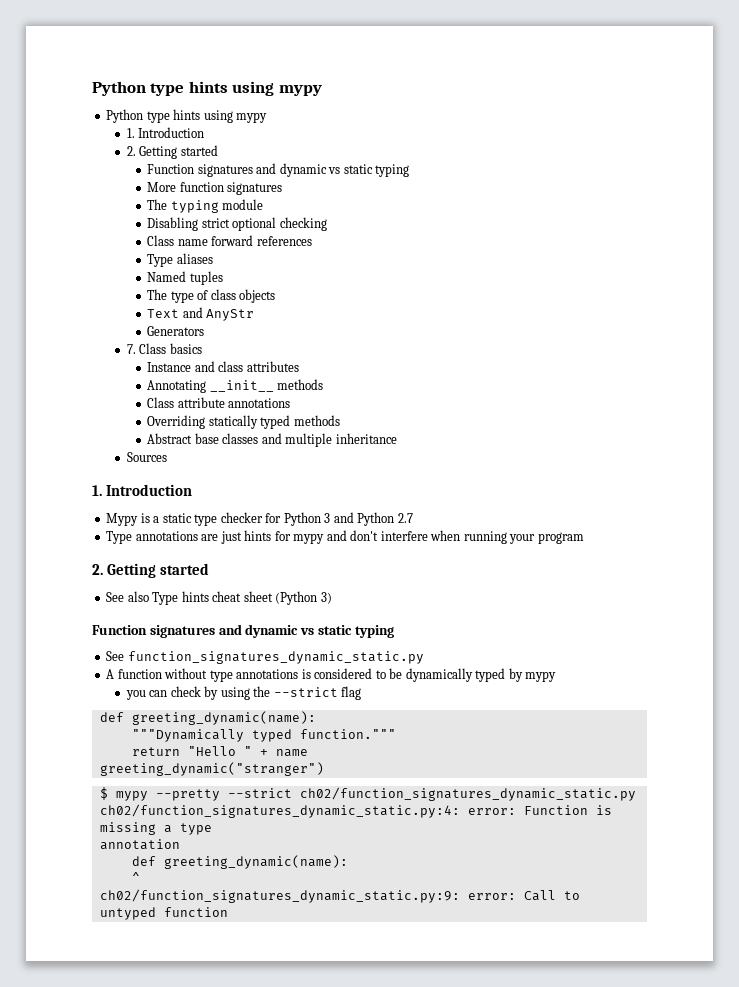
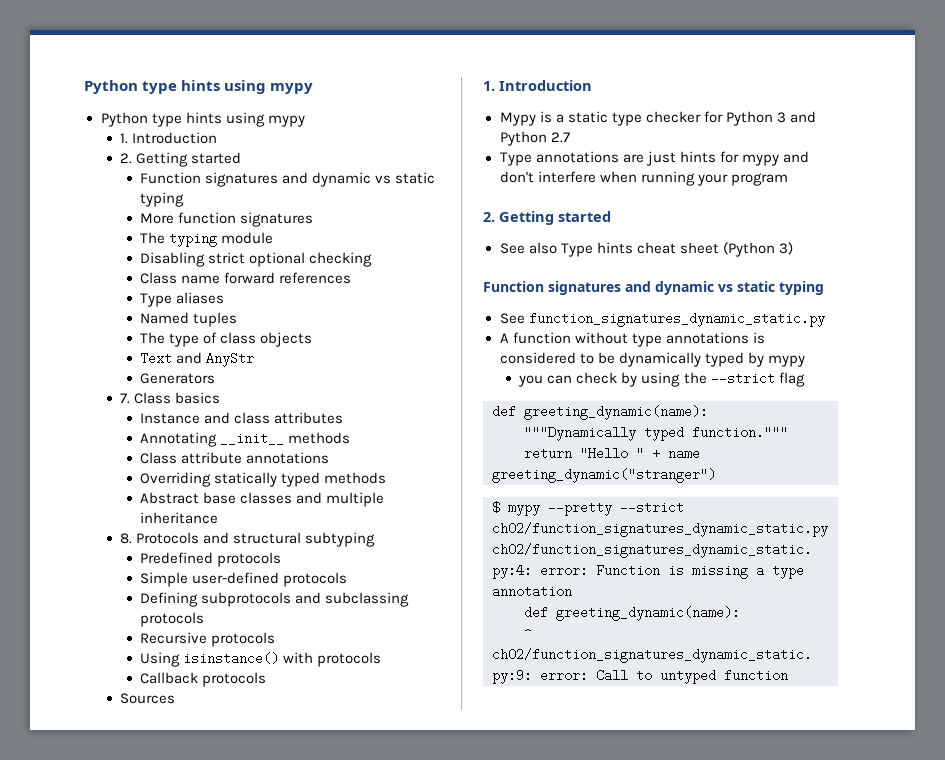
+ 8. Protocols and structural subtyping
+ Predefined protocols
+ Simple user-defined protocols
+ Defining subprotocols and subclassing protocols
+ Recursive protocols
+ Using isinstance() with protocols
+ Callback protocols

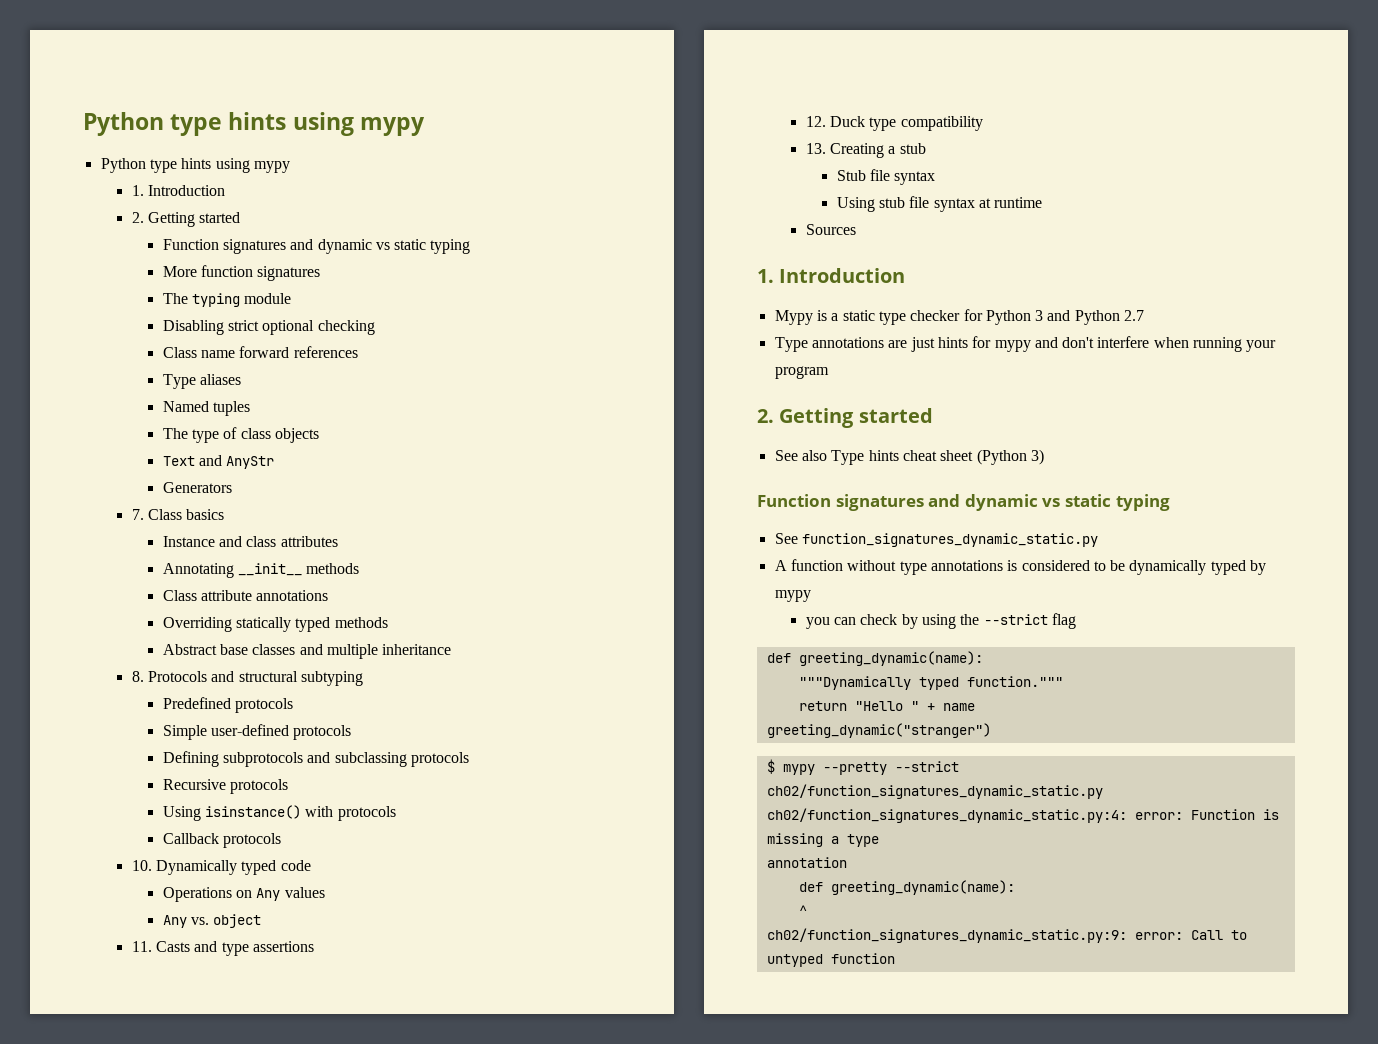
+ 10. Dynamically typed code
+ Operations on Any values
+ Any vs. object
+ 11. Casts and type assertions
+ 12. Duck type compatibility
+ 13. Creating a stub
+ Stub file syntax
+ Using stub file syntax at runtime

